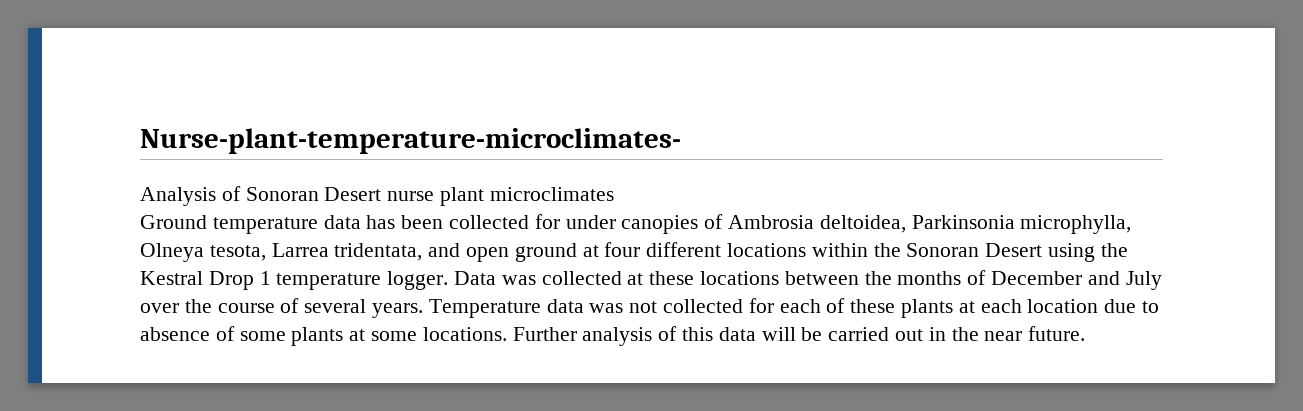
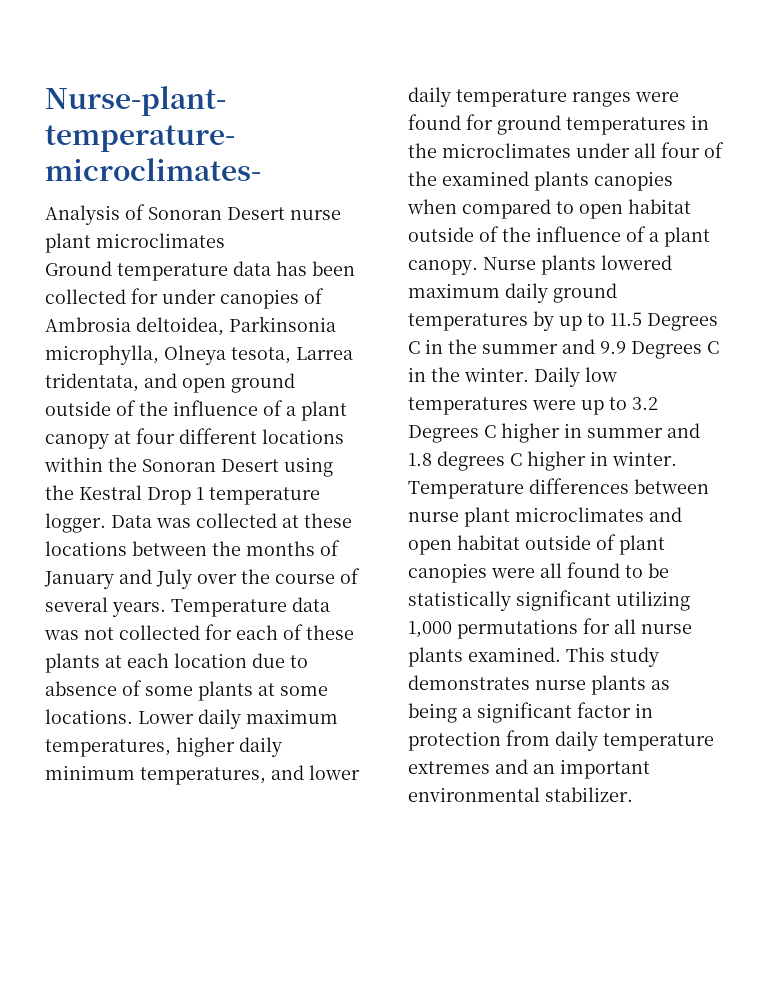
- Ground temperature data has been collected for under canopies of Ambrosia deltoidea, Parkinsonia microphylla, Olneya tesota, Larrea tridentata, and open ground at four different locations within the Sonoran Desert using the Kestral Drop 1 temperature logger.
+ Ground temperature data has been collected for under canopies of Ambrosia deltoidea, Parkinsonia microphylla, Olneya tesota, Larrea tridentata, and open ground outside of the influence of a plant canopy at four different locations within the Sonoran Desert using the Kestral Drop 1 temperature logger.
- Data was collected at these locations between the months of December and July over the course of several years.
+ Data was collected at these locations between the months of January and July over the course of several years.
- Further analysis of this data will be carried out in the near future.
+ Lower daily maximum temperatures, higher daily minimum temperatures, and lower daily temperature ranges were found for ground temperatures in the microclimates under all four of the examined plants canopies when compared to open habitat outside of the influence of a plant canopy. Nurse plants lowered maximum daily ground temperatures by up to 11.5 Degrees C in the summer and 9.9 Degrees C in the winter. Daily low temperatures were up to 3.2 Degrees C higher in summer and 1.8 degrees C higher in winter. Temperature differences between nurse plant microclimates and open habitat outside of plant canopies were all found to be statistically significant utilizing 1,000 permutations for all nurse plants examined. This study demonstrates nurse plants as being a significant factor in protection from daily temperature extremes and an important environmental stabilizer.

